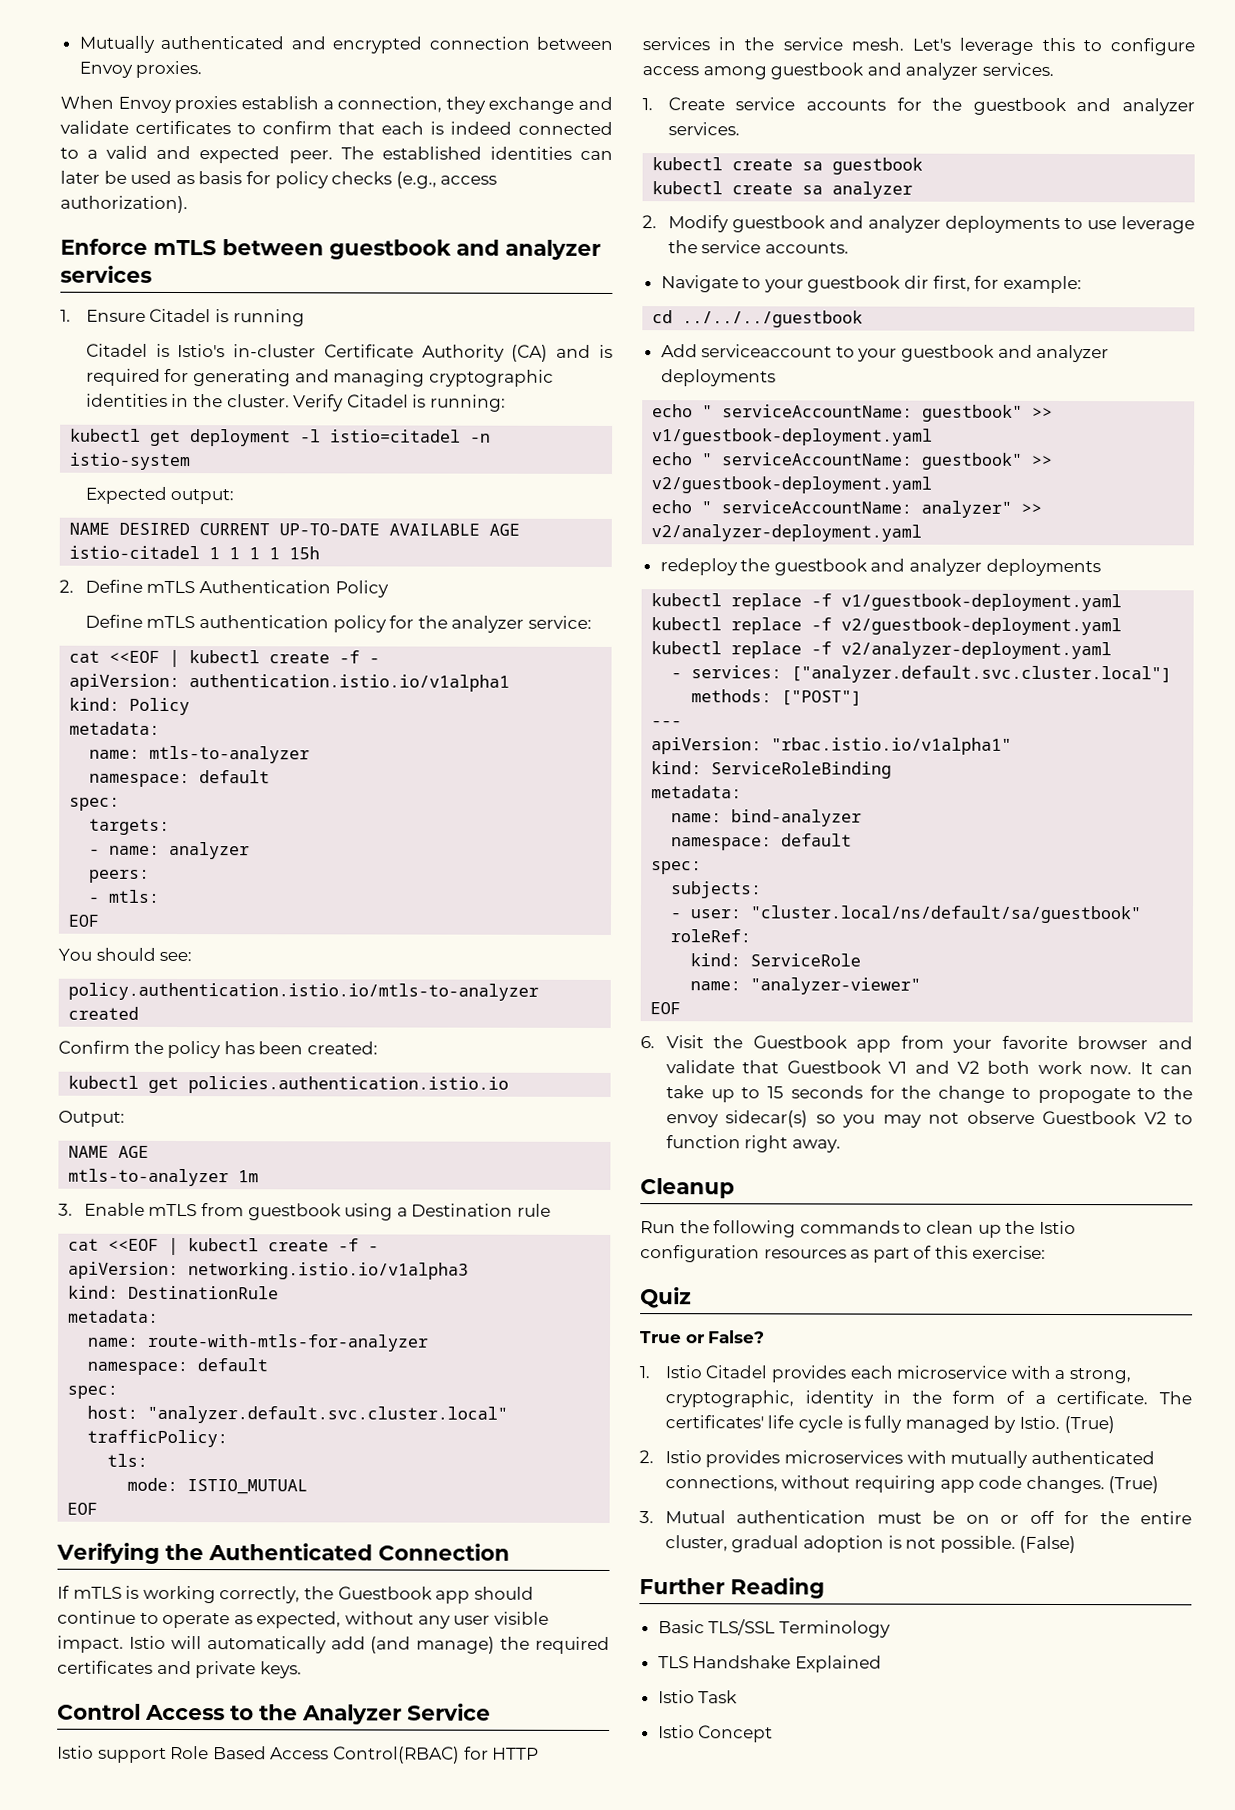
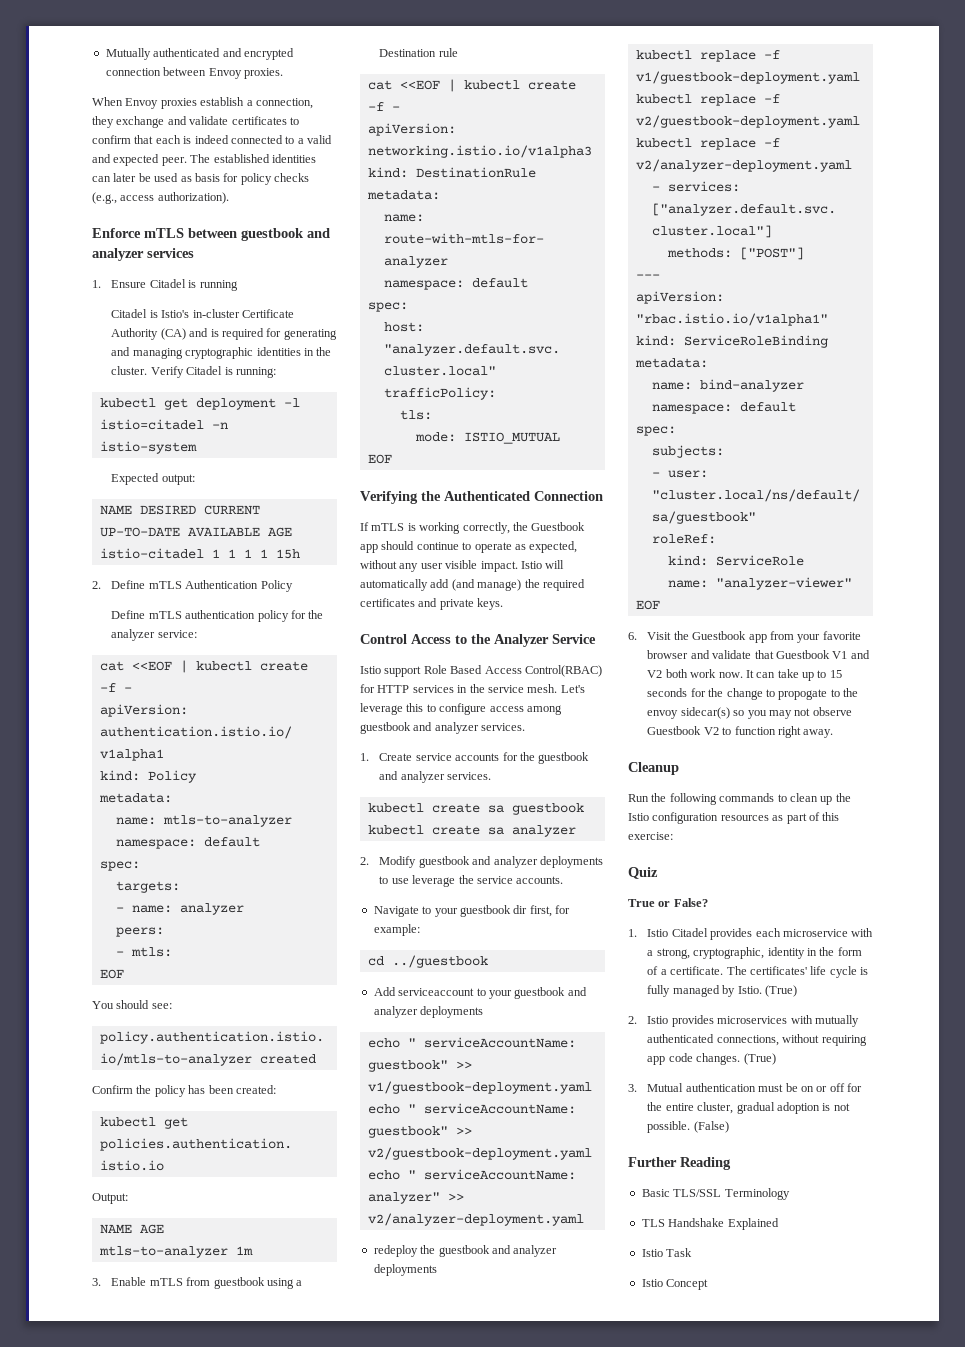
- cd ../../../guestbook
+ cd ../guestbook

